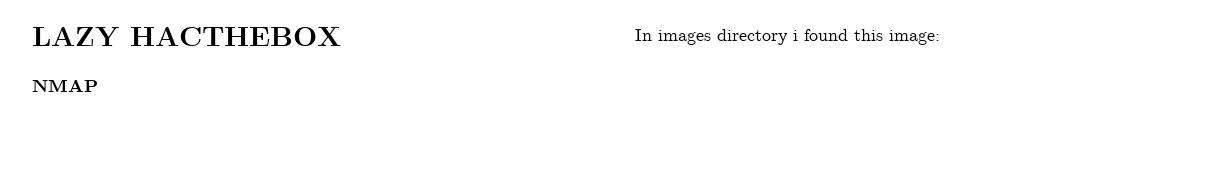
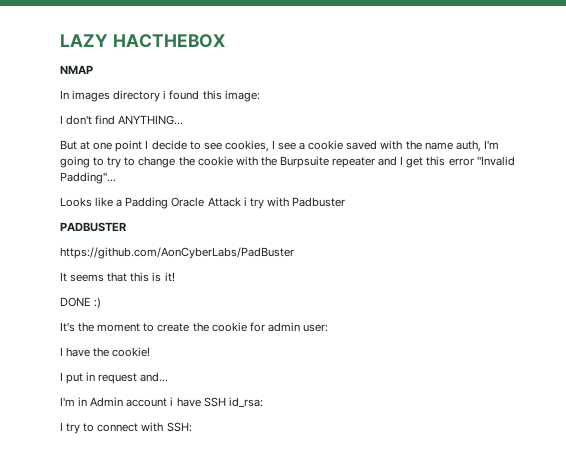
+ I don't find ANYTHING...
+ But at one point I decide to see cookies, I see a cookie saved with the name auth, I'm going to try to change the cookie with the Burpsuite repeater and I get this error "Invalid Padding"...
+ Looks like a Padding Oracle Attack i try with Padbuster
+ PADBUSTER
+ https://github.com/AonCyberLabs/PadBuster
+ It seems that this is it!
+ DONE :)
+ It's the moment to create the cookie for admin user:
+ I have the cookie!
+ I put in request and...
+ I'm in Admin account i have SSH id_rsa:
+ I try to connect with SSH:

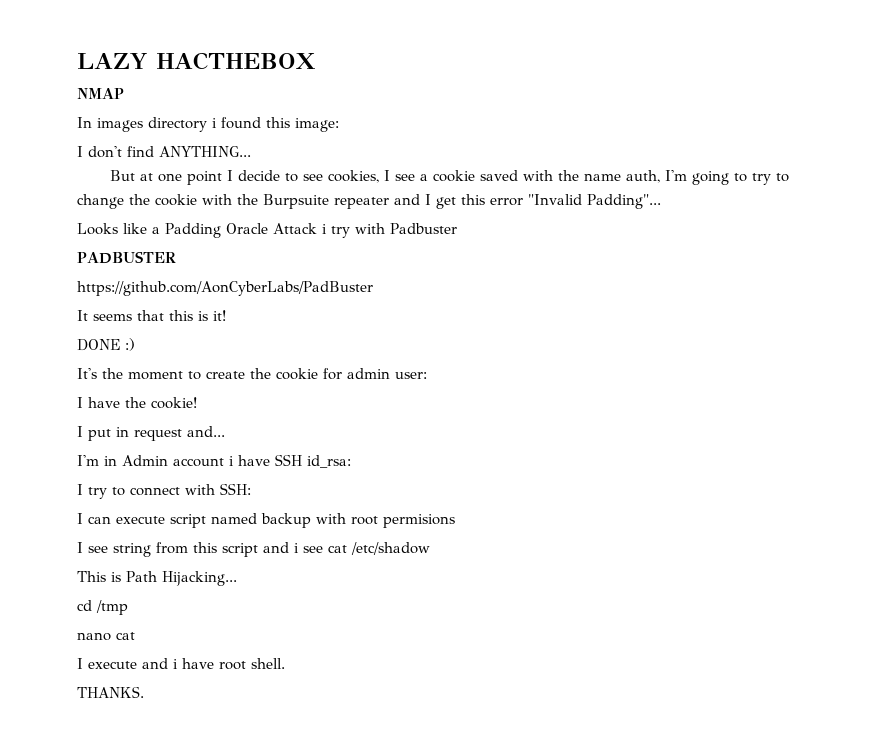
+ I can execute script named backup with root permisions
+ I see string from this script and i see cat /etc/shadow
+ This is Path Hijacking...
+ cd /tmp
+ nano cat
+ I execute and i have root shell.
+ THANKS.

